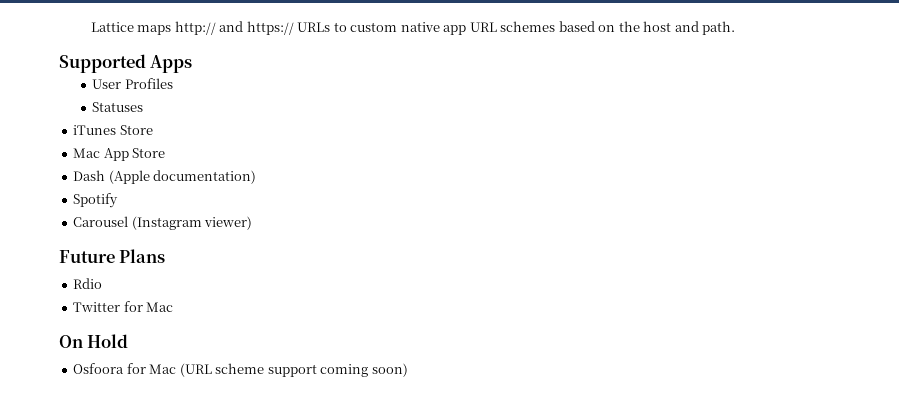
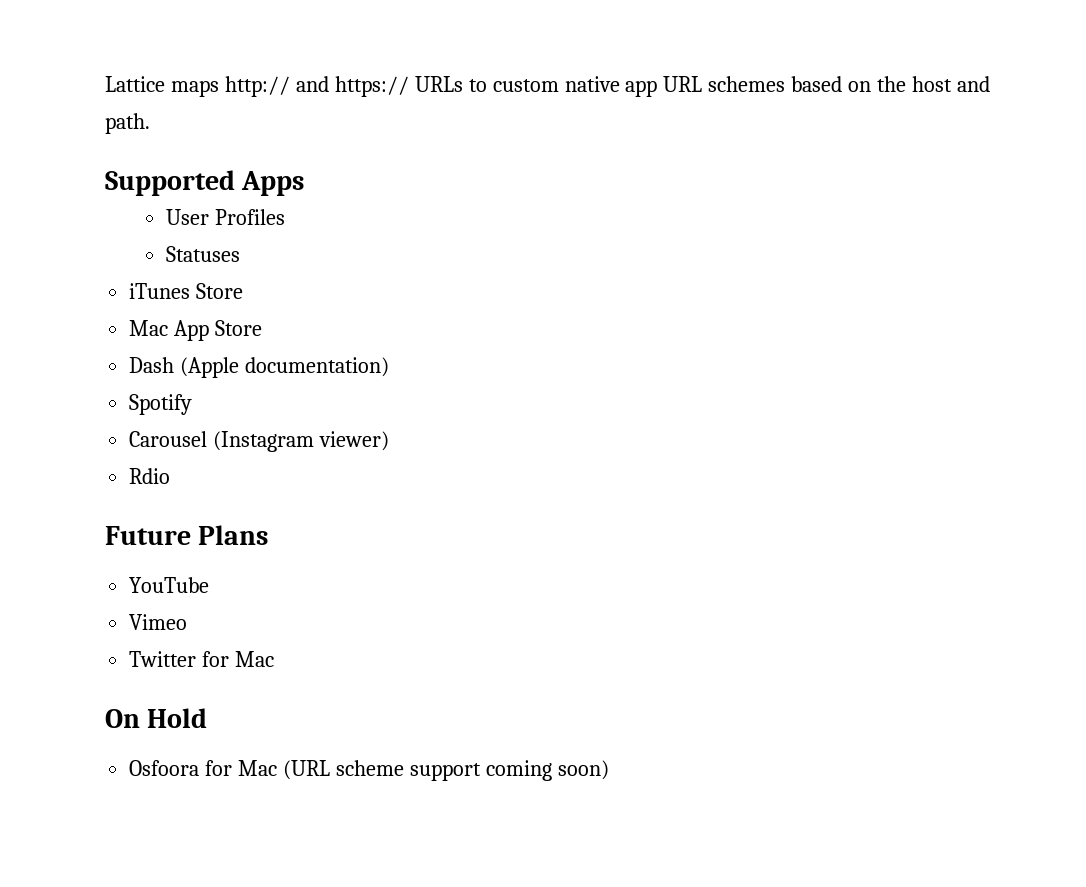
+ Rdio
- Rdio
+ YouTube
+ Vimeo

